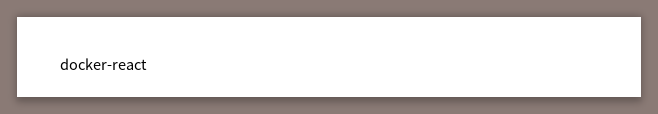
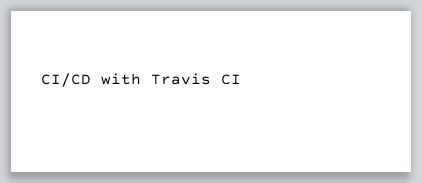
- docker-react
+ CI/CD with Travis CI

